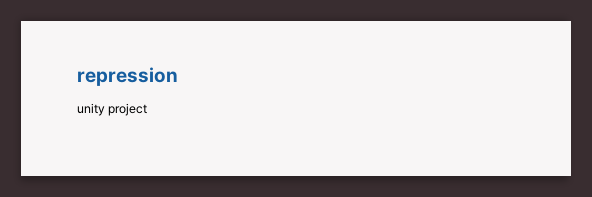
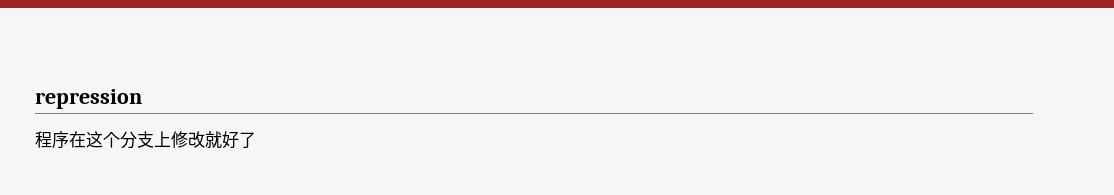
- unity project
+ 程序在这个分支上修改就好了

